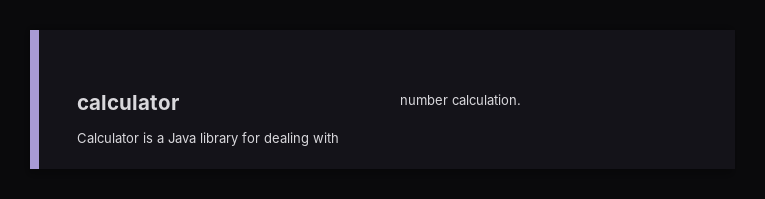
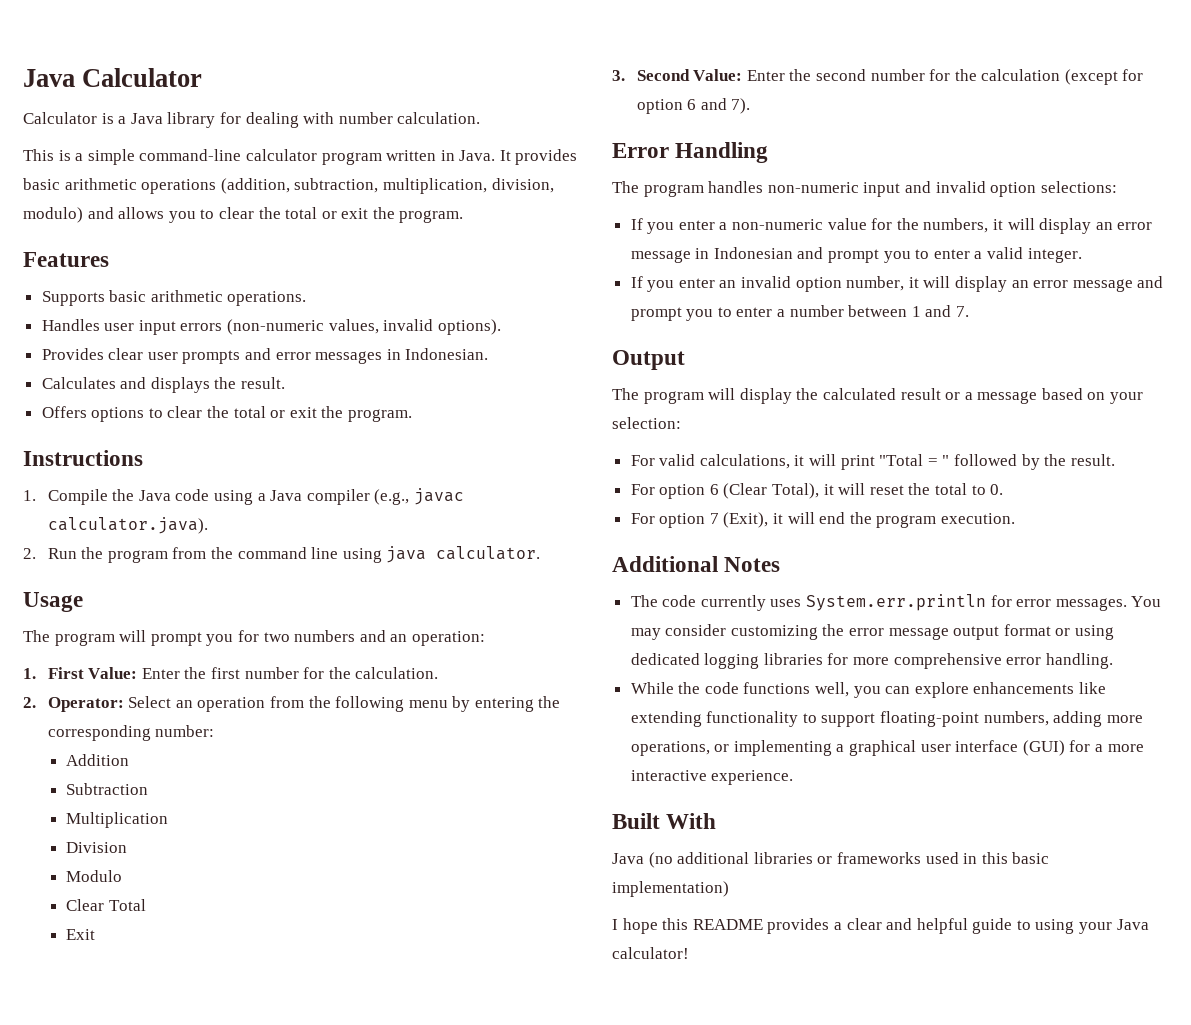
- calculator
+ Java Calculator
+ This is a simple command-line calculator program written in Java. It provides basic arithmetic operations (addition, subtraction, multiplication, division, modulo) and allows you to clear the total or exit the program.
+ Features
+ Supports basic arithmetic operations.
+ Handles user input errors (non-numeric values, invalid options).
+ Provides clear user prompts and error messages in Indonesian.
+ Calculates and displays the result.
+ Offers options to clear the total or exit the program.
+ Instructions
+ 1. Compile the Java code using a Java compiler (e.g., javac calculator.java).
+ 2. Run the program from the command line using java calculator.
+ Usage
+ The program will prompt you for two numbers and an operation:
+ 1. First Value: Enter the first number for the calculation.
+ 2. Operator: Select an operation from the following menu by entering the corresponding number:
+ Addition
+ Subtraction
+ Multiplication
+ Division
+ Modulo
+ Clear Total
+ Exit
+ 3. Second Value: Enter the second number for the calculation (except for option 6 and 7).
+ Error Handling
+ The program handles non-numeric input and invalid option selections:
+ If you enter a non-numeric value for the numbers, it will display an error message in Indonesian and prompt you to enter a valid integer.
+ If you enter an invalid option number, it will display an error message and prompt you to enter a number between 1 and 7.
+ Output
+ The program will display the calculated result or a message based on your selection:
+ For valid calculations, it will print "Total = " followed by the result.
+ For option 6 (Clear Total), it will reset the total to 0.
+ For option 7 (Exit), it will end the program execution.
+ Additional Notes
+ The code currently uses System.err.println for error messages. You may consider customizing the error message output format or using dedicated logging libraries for more comprehensive error handling.
+ While the code functions well, you can explore enhancements like extending functionality to support floating-point numbers, adding more operations, or implementing a graphical user interface (GUI) for a more interactive experience.
+ Built With
+ Java (no additional libraries or frameworks used in this basic implementation)
+ I hope this README provides a clear and helpful guide to using your Java calculator!

